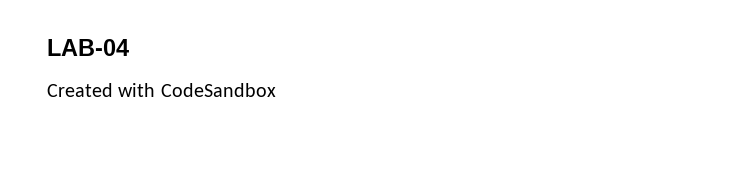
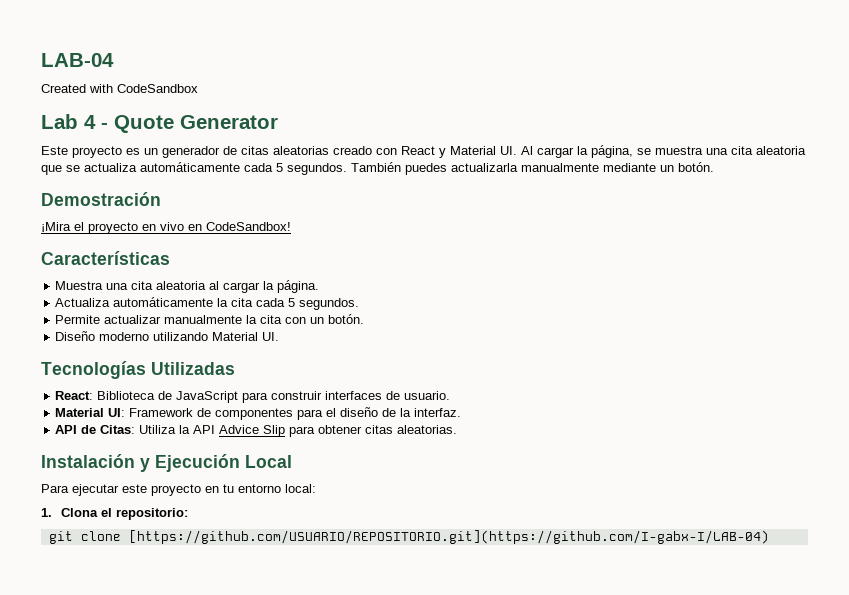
+ Lab 4 - Quote Generator
+ Este proyecto es un generador de citas aleatorias creado con React y Material UI. Al cargar la página, se muestra una cita aleatoria que se actualiza automáticamente cada 5 segundos. También puedes actualizarla manualmente mediante un botón.
+ Demostración
+ ¡Mira el proyecto en vivo en CodeSandbox!
+ Características
+ Muestra una cita aleatoria al cargar la página.
+ Actualiza automáticamente la cita cada 5 segundos.
+ Permite actualizar manualmente la cita con un botón.
+ Diseño moderno utilizando Material UI.
+ Tecnologías Utilizadas
+ React: Biblioteca de JavaScript para construir interfaces de usuario.
+ Material UI: Framework de componentes para el diseño de la interfaz.
+ API de Citas: Utiliza la API Advice Slip para obtener citas aleatorias.
+ Instalación y Ejecución Local
+ Para ejecutar este proyecto en tu entorno local:
+ 1. Clona el repositorio:
+ git clone [https://github.com/USUARIO/REPOSITORIO.git](https://github.com/I-gabx-I/LAB-04)

